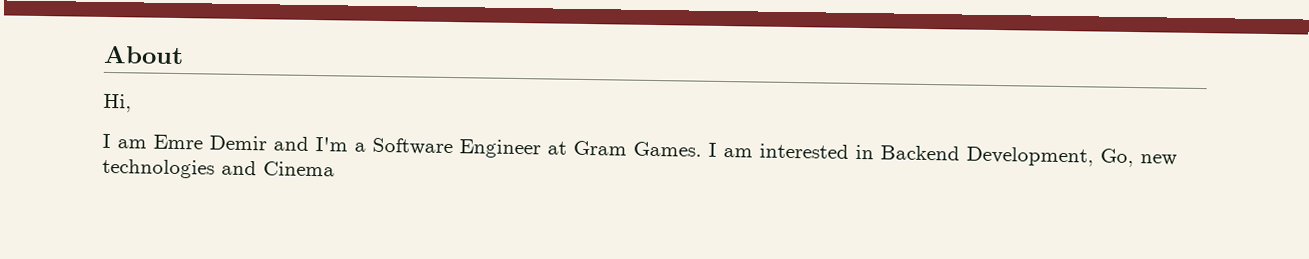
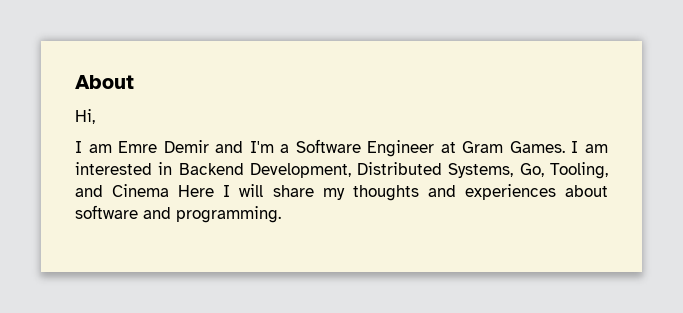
- I am interested in Backend Development, Go, new technologies and Cinema
+ I am interested in Backend Development, Distributed Systems, Go, Tooling, and Cinema Here I will share my thoughts and experiences about software and programming.

